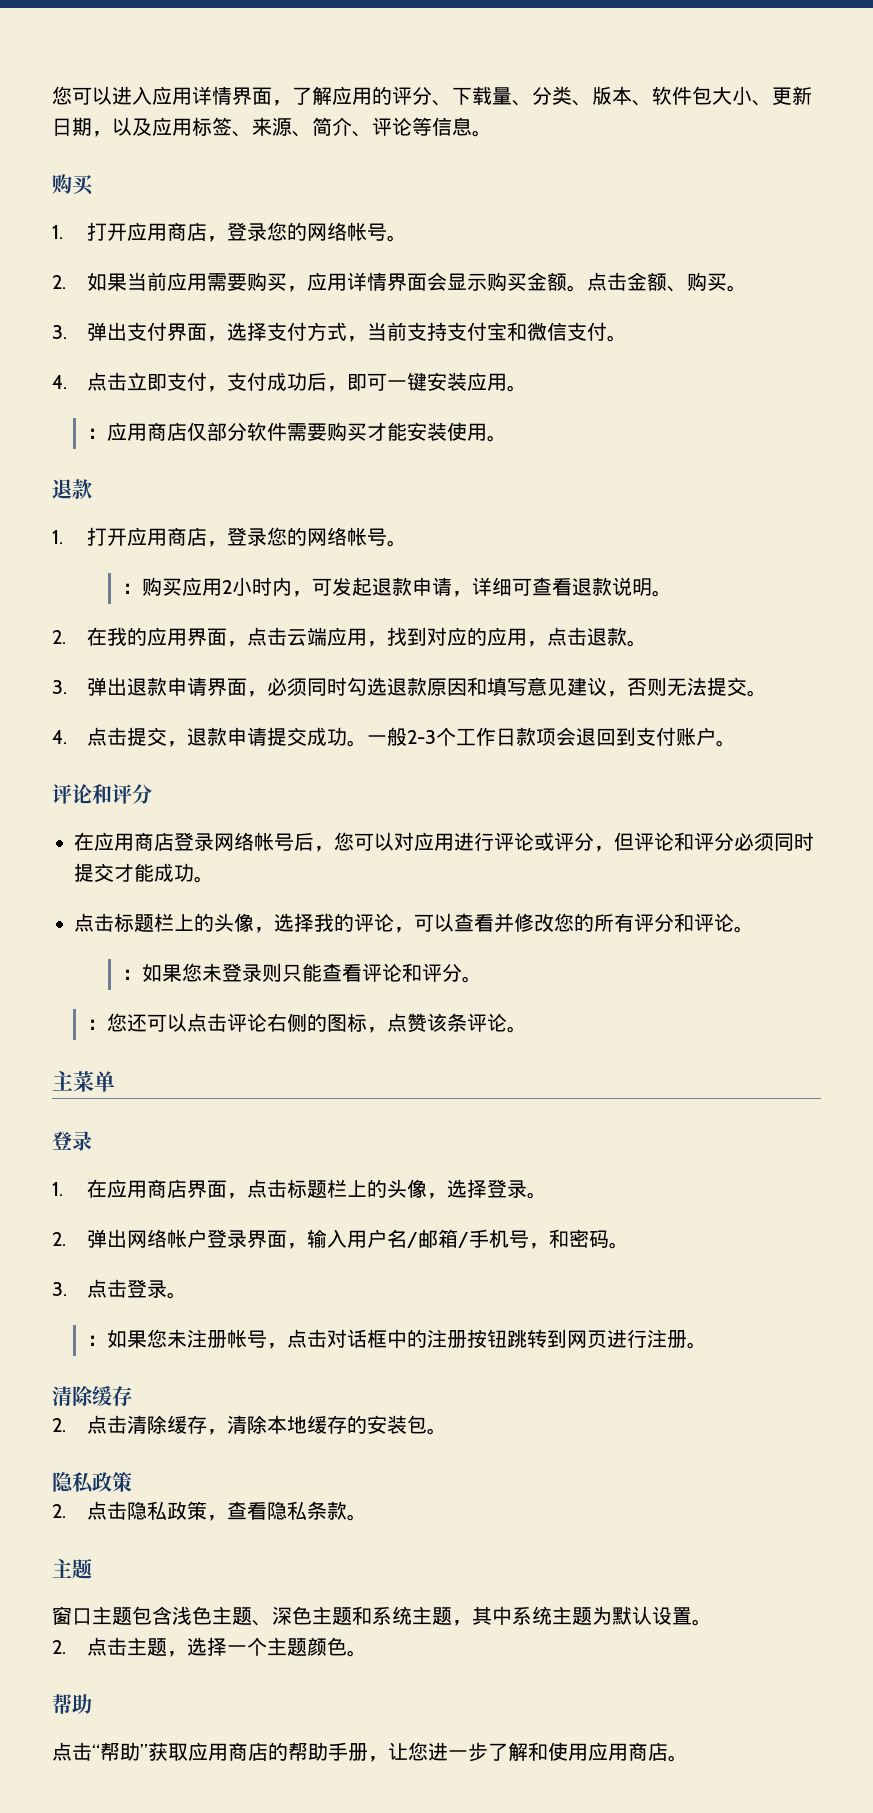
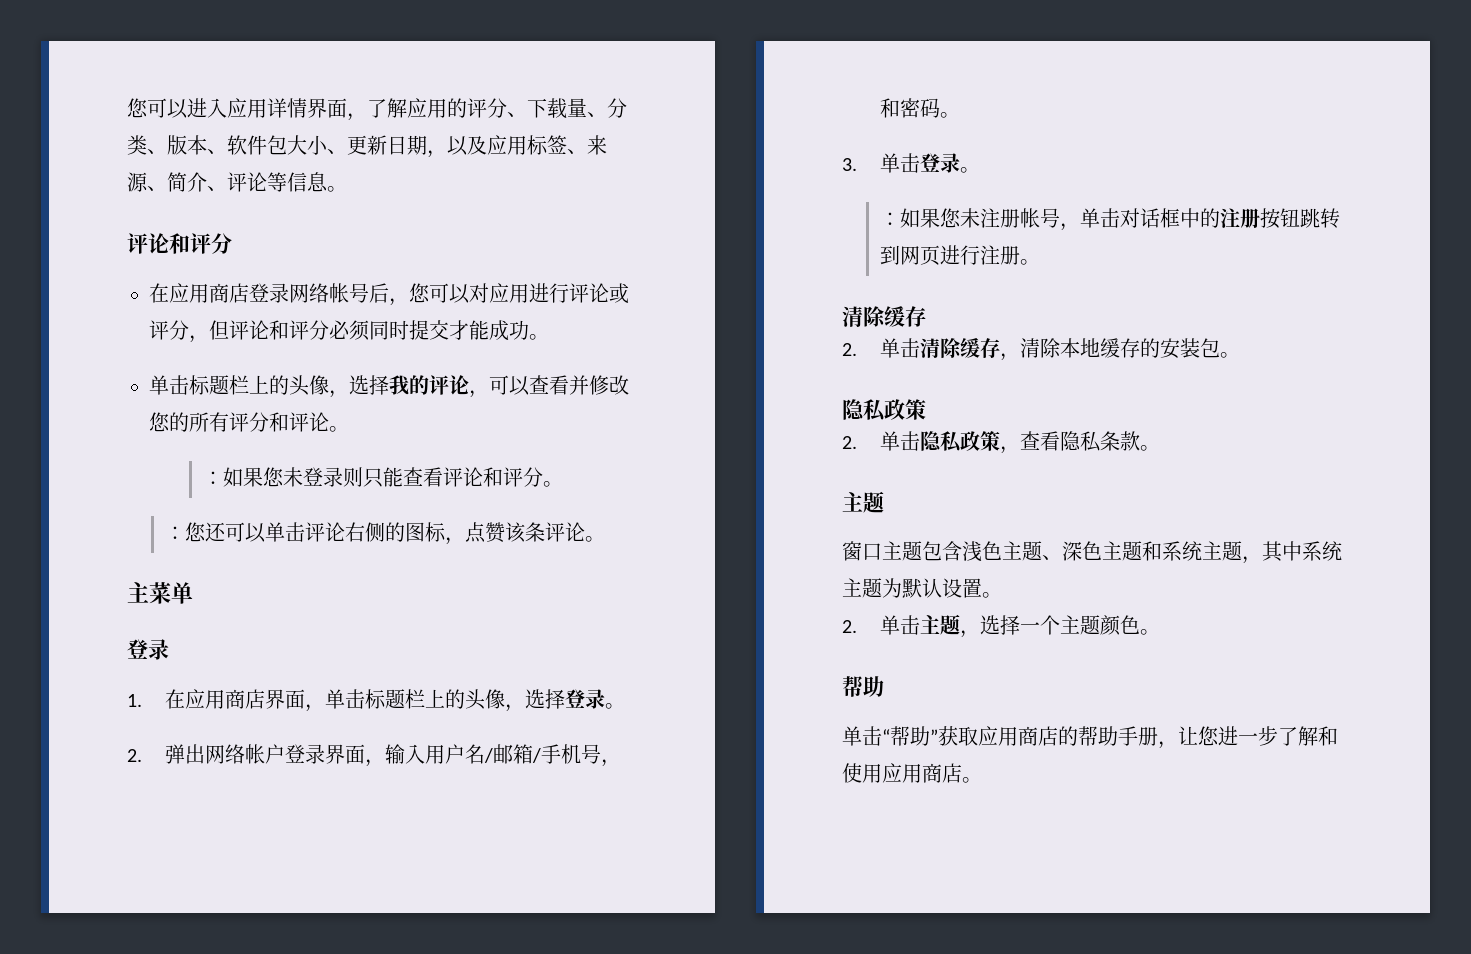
  您可以进入应用详情界面，了解应用的评分、下载量、分类、版本、软件包大小、更新日期，以及应用标签、来源、简介、评论等信息。
- 购买
- 1.打开应用商店，登录您的网络帐号。
- 2.如果当前应用需要购买，应用详情界面会显示购买金额。点击金额、购买。
- 3.弹出支付界面，选择支付方式，当前支持支付宝和微信支付。
- 4.点击立即支付，支付成功后，即可一键安装应用。
- ：应用商店仅部分软件需要购买才能安装使用。
- 退款
- 1.打开应用商店，登录您的网络帐号。
- ：购买应用2小时内，可发起退款申请，详细可查看退款说明。
- 2.在我的应用界面，点击云端应用，找到对应的应用，点击退款。
- 3.弹出退款申请界面，必须同时勾选退款原因和填写意见建议，否则无法提交。
- 4.点击提交，退款申请提交成功。一般2-3个工作日款项会退回到支付账户。
- 点击标题栏上的头像，选择我的评论，可以查看并修改您的所有评分和评论。
+ 单击标题栏上的头像，选择我的评论，可以查看并修改您的所有评分和评论。
- ：您还可以点击评论右侧的图标，点赞该条评论。
+ ：您还可以单击评论右侧的图标，点赞该条评论。
- 1.在应用商店界面，点击标题栏上的头像，选择登录。
+ 1.在应用商店界面，单击标题栏上的头像，选择登录。
- 3.点击登录。
+ 3.单击登录。
- ：如果您未注册帐号，点击对话框中的注册按钮跳转到网页进行注册。
+ ：如果您未注册帐号，单击对话框中的注册按钮跳转到网页进行注册。
- 2.点击清除缓存，清除本地缓存的安装包。
+ 2.单击清除缓存，清除本地缓存的安装包。
- 2.点击隐私政策，查看隐私条款。
+ 2.单击隐私政策，查看隐私条款。
- 2.点击主题，选择一个主题颜色。
+ 2.单击主题，选择一个主题颜色。
- 点击“帮助”获取应用商店的帮助手册，让您进一步了解和使用应用商店。
+ 单击“帮助”获取应用商店的帮助手册，让您进一步了解和使用应用商店。

